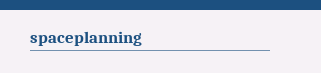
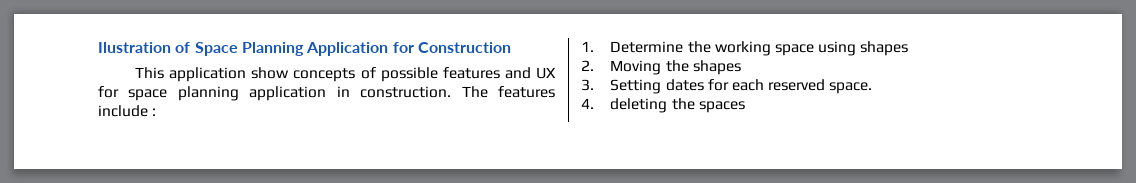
- spaceplanning
+ Ilustration of Space Planning Application for Construction
+ This application show concepts of possible features and UX for space planning application in construction. The features include :
+ 1. Determine the working space using shapes
+ 2. Moving the shapes
+ 3. Setting dates for each reserved space.
+ 4. deleting the spaces

